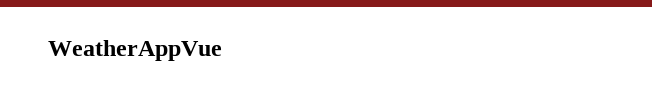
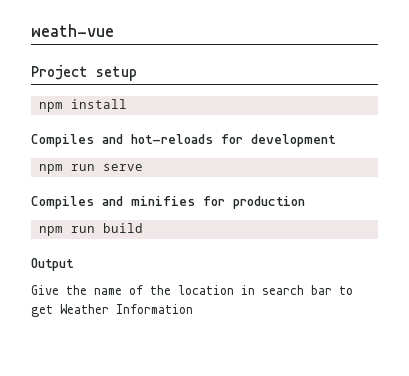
- WeatherAppVue
+ weath-vue
+ Project setup
+ npm install
+ Compiles and hot-reloads for development
+ npm run serve
+ Compiles and minifies for production
+ npm run build
+ Output
+ Give the name of the location in search bar to get Weather Information

